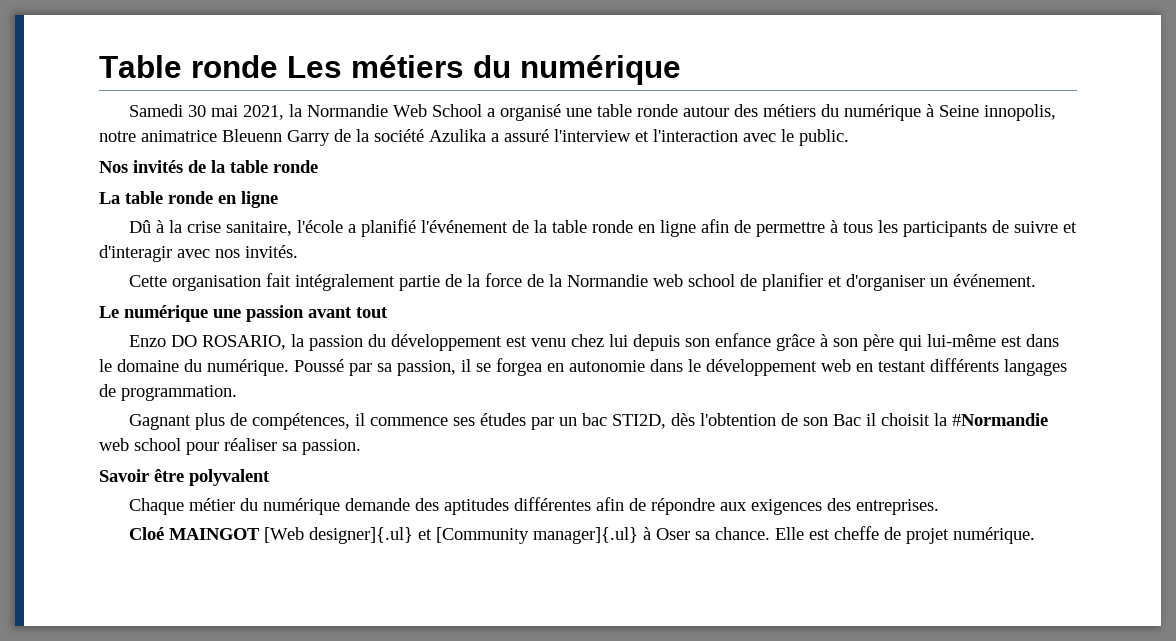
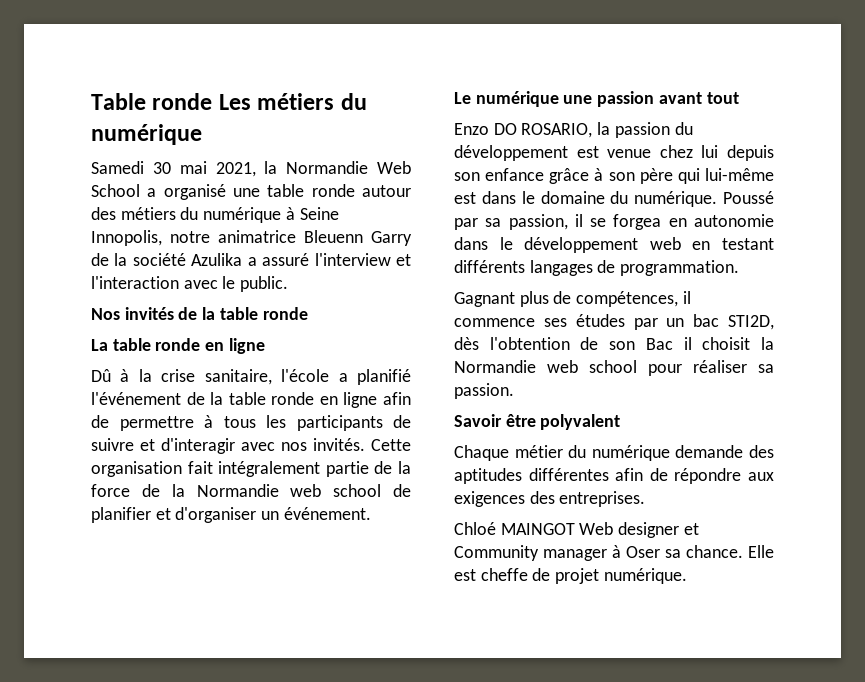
- Samedi 30 mai 2021, la Normandie Web School a organisé une table ronde autour des métiers du numérique à Seine innopolis, notre animatrice Bleuenn Garry de la société Azulika a assuré l'interview et l'interaction avec le public.
+ Samedi 30 mai 2021, la Normandie Web School a organisé une table ronde autour des métiers du numérique à Seine Innopolis, notre animatrice Bleuenn Garry de la société Azulika a assuré l'interview et l'interaction avec le public.
- Dû à la crise sanitaire, l'école a planifié l'événement de la table ronde en ligne afin de permettre à tous les participants de suivre et d'interagir avec nos invités.
- Cette organisation fait intégralement partie de la force de la Normandie web school de planifier et d'organiser un événement.
+ Dû à la crise sanitaire, l'école a planifié l'événement de la table ronde en ligne afin de permettre à tous les participants de suivre et d'interagir avec nos invités. Cette organisation fait intégralement partie de la force de la Normandie web school de planifier et d'organiser un événement.
- Enzo DO ROSARIO, la passion du développement est venu chez lui depuis son enfance grâce à son père qui lui-même est dans le domaine du numérique.
+ Enzo DO ROSARIO, la passion du développement est venue chez lui depuis son enfance grâce à son père qui lui-même est dans le domaine du numérique.
- Gagnant plus de compétences, il commence ses études par un bac STI2D, dès l'obtention de son Bac il choisit la #Normandie web school pour réaliser sa passion.
+ Gagnant plus de compétences, il commence ses études par un bac STI2D, dès l'obtention de son Bac il choisit la Normandie web school pour réaliser sa passion.
- Cloé MAINGOT [Web designer]{.ul} et [Community manager]{.ul} à Oser sa chance.
+ Chloé MAINGOT Web designer et Community manager à Oser sa chance.

